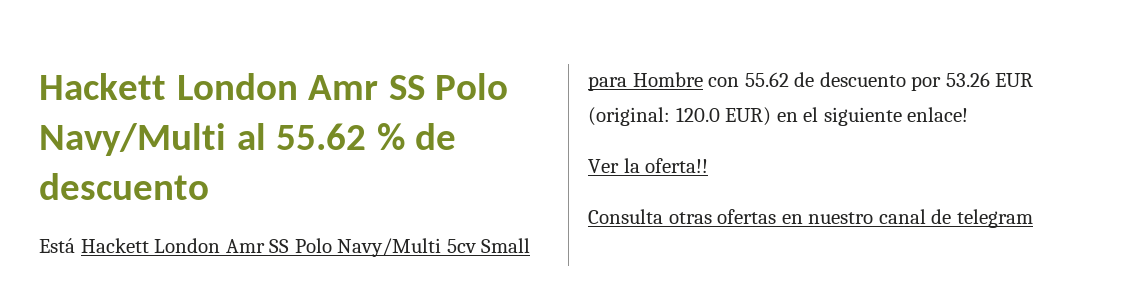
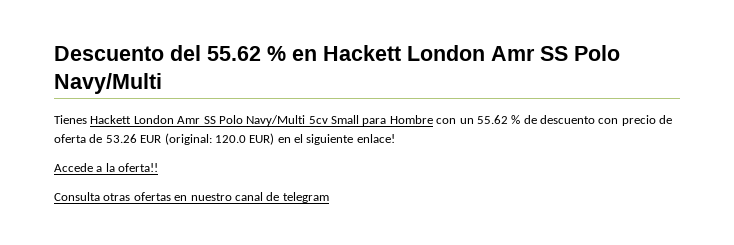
- Hackett London Amr SS Polo Navy/Multi al 55.62 % de descuento
- Está Hackett London Amr SS Polo Navy/Multi 5cv Small para Hombre con 55.62 de descuento por 53.26 EUR (original: 120.0 EUR) en el siguiente enlace!
+ Descuento del 55.62 % en Hackett London Amr SS Polo Navy/Multi
+ Tienes Hackett London Amr SS Polo Navy/Multi 5cv Small para Hombre con un 55.62 % de descuento con precio de oferta de 53.26 EUR (original: 120.0 EUR) en el siguiente enlace!
- Ver la oferta!!
+ Accede a la oferta!!

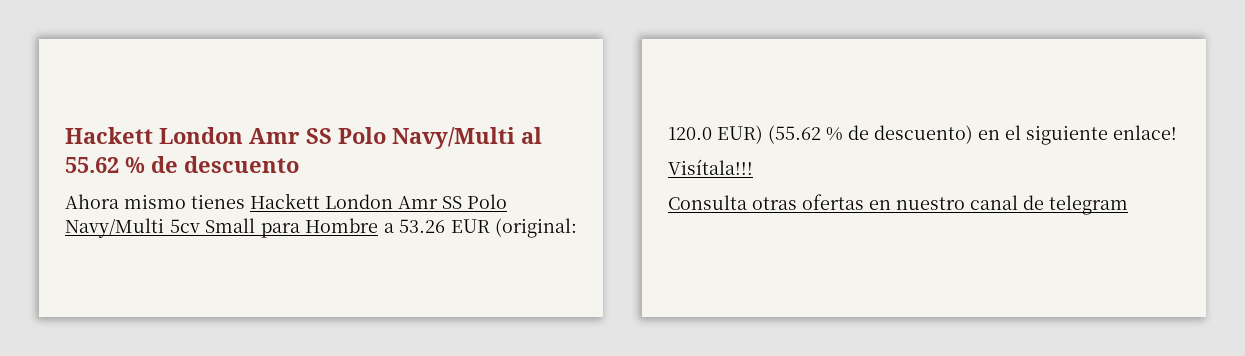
- Descuento del 55.62 % en Hackett London Amr SS Polo Navy/Multi
- Tienes Hackett London Amr SS Polo Navy/Multi 5cv Small para Hombre con un 55.62 % de descuento con precio de oferta de 53.26 EUR (original: 120.0 EUR) en el siguiente enlace!
+ Hackett London Amr SS Polo Navy/Multi al 55.62 % de descuento
+ Ahora mismo tienes Hackett London Amr SS Polo Navy/Multi 5cv Small para Hombre a 53.26 EUR (original: 120.0 EUR) (55.62 % de descuento) en el siguiente enlace!
- Accede a la oferta!!
+ Visítala!!!

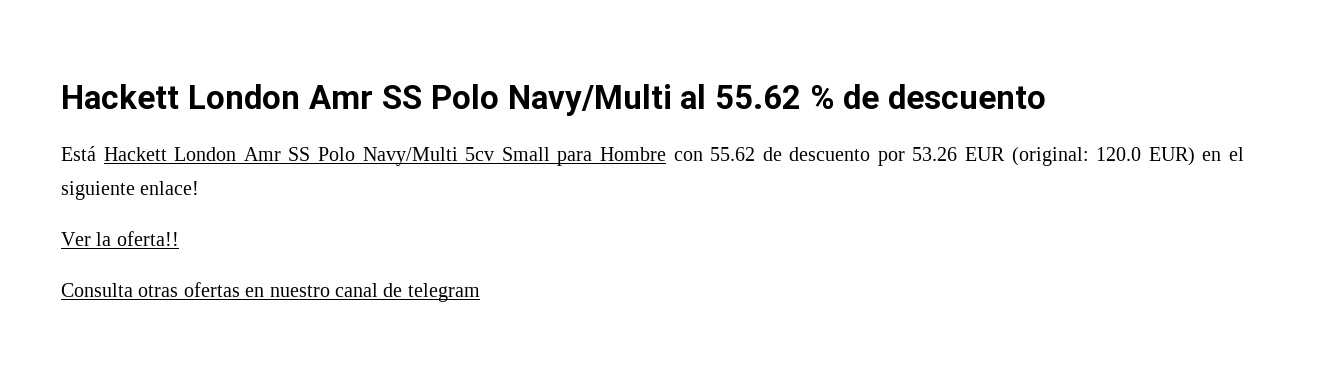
- Ahora mismo tienes Hackett London Amr SS Polo Navy/Multi 5cv Small para Hombre a 53.26 EUR (original: 120.0 EUR) (55.62 % de descuento) en el siguiente enlace!
+ Está Hackett London Amr SS Polo Navy/Multi 5cv Small para Hombre con 55.62 de descuento por 53.26 EUR (original: 120.0 EUR) en el siguiente enlace!
- Visítala!!!
+ Ver la oferta!!

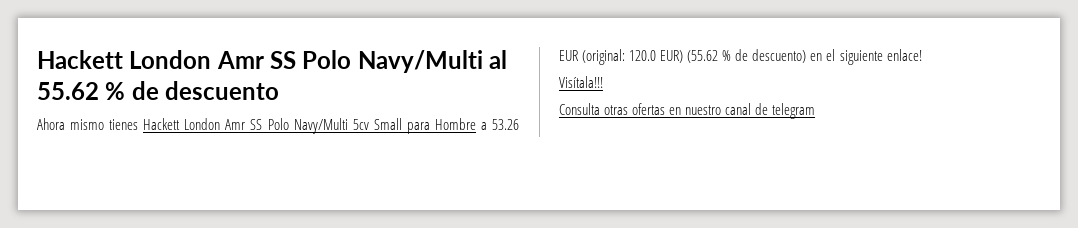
- Está Hackett London Amr SS Polo Navy/Multi 5cv Small para Hombre con 55.62 de descuento por 53.26 EUR (original: 120.0 EUR) en el siguiente enlace!
+ Ahora mismo tienes Hackett London Amr SS Polo Navy/Multi 5cv Small para Hombre a 53.26 EUR (original: 120.0 EUR) (55.62 % de descuento) en el siguiente enlace!
- Ver la oferta!!
+ Visítala!!!

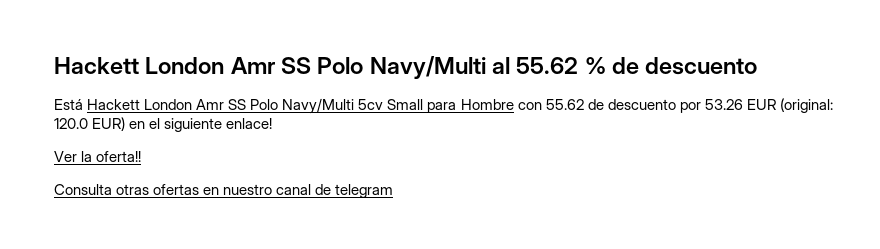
- Ahora mismo tienes Hackett London Amr SS Polo Navy/Multi 5cv Small para Hombre a 53.26 EUR (original: 120.0 EUR) (55.62 % de descuento) en el siguiente enlace!
+ Está Hackett London Amr SS Polo Navy/Multi 5cv Small para Hombre con 55.62 de descuento por 53.26 EUR (original: 120.0 EUR) en el siguiente enlace!
- Visítala!!!
+ Ver la oferta!!

